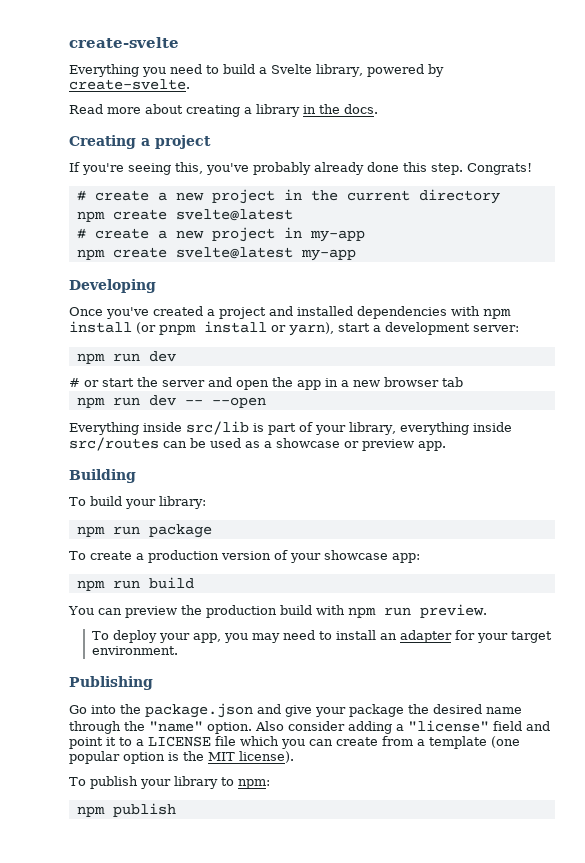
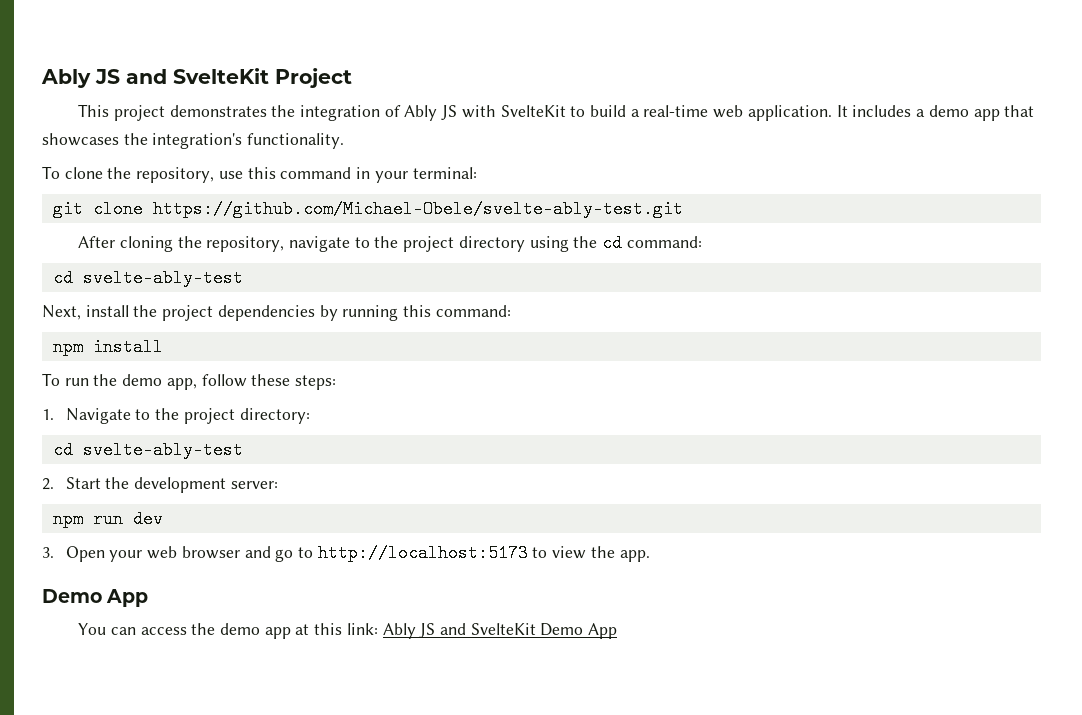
- create-svelte
- Everything you need to build a Svelte library, powered by create-svelte.
- Read more about creating a library in the docs.
- Creating a project
- If you're seeing this, you've probably already done this step. Congrats!
- # create a new project in the current directory
- npm create svelte@latest
- # create a new project in my-app
- npm create svelte@latest my-app
- Developing
- Once you've created a project and installed dependencies with npm install (or pnpm install or yarn), start a development server:
+ Ably JS and SvelteKit Project
+ This project demonstrates the integration of Ably JS with SvelteKit to build a real-time web application. It includes a demo app that showcases the integration's functionality.
+ To clone the repository, use this command in your terminal:
+ git clone https://github.com/Michael-Obele/svelte-ably-test.git
+ After cloning the repository, navigate to the project directory using the cd command:
+ cd svelte-ably-test
+ Next, install the project dependencies by running this command:
+ npm install
+ To run the demo app, follow these steps:
+ 1. Navigate to the project directory:
+ cd svelte-ably-test
+ 2. Start the development server:
- # or start the server and open the app in a new browser tab
- npm run dev -- --open
- Everything inside src/lib is part of your library, everything inside src/routes can be used as a showcase or preview app.
- Building
- To build your library:
- npm run package
- To create a production version of your showcase app:
- npm run build
- You can preview the production build with npm run preview.
- To deploy your app, you may need to install an adapter for your target environment.
- Publishing
- Go into the package.json and give your package the desired name through the "name" option. Also consider adding a "license" field and point it to a LICENSE file which you can create from a template (one popular option is the MIT license).
- To publish your library to npm:
- npm publish
+ 3. Open your web browser and go to http://localhost:5173 to view the app.
+ Demo App
+ You can access the demo app at this link: Ably JS and SvelteKit Demo App

